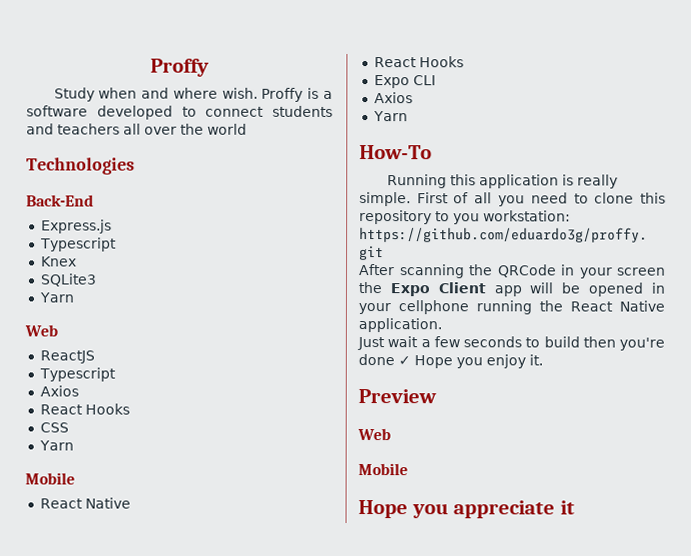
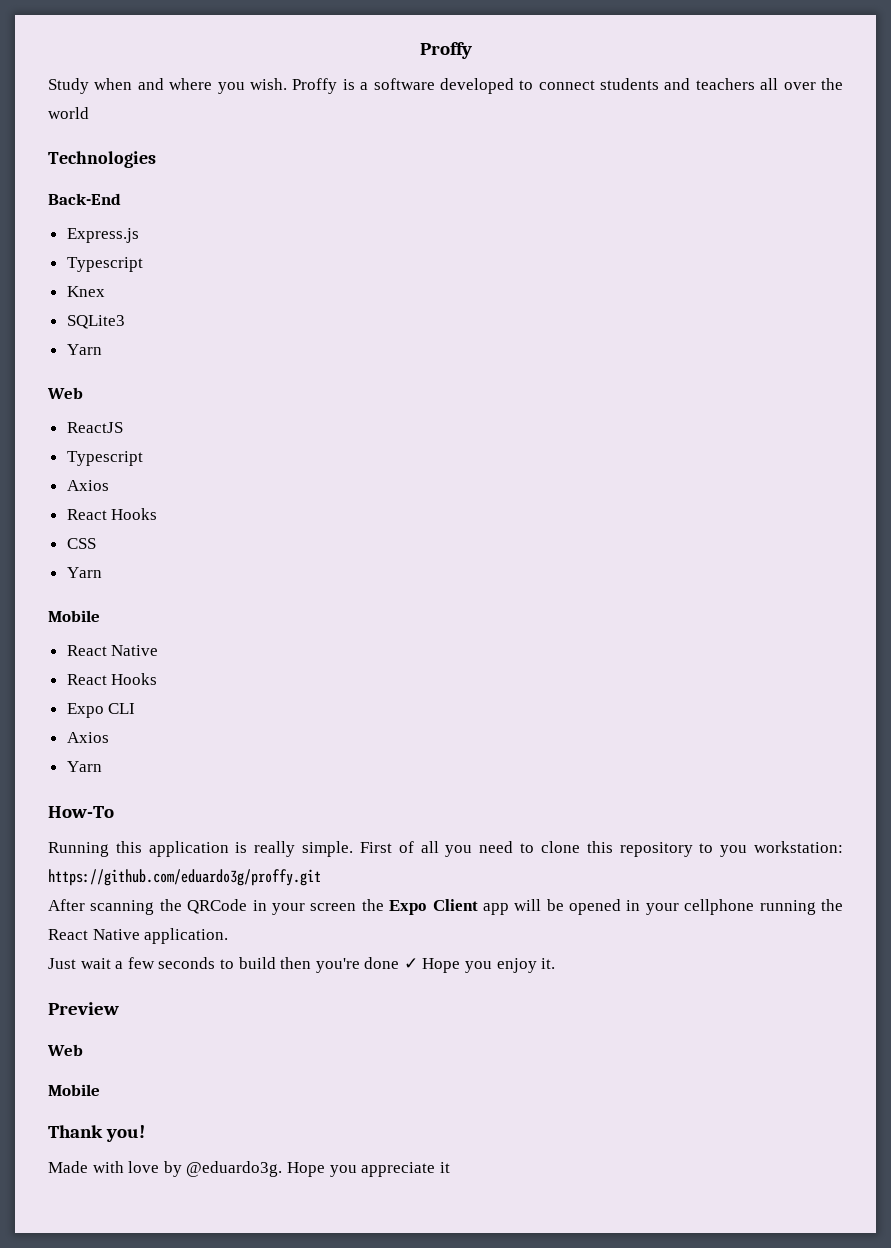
- Study when and where wish.
+ Study when and where you wish.
+ Thank you!
+ Made with love by @eduardo3g.

